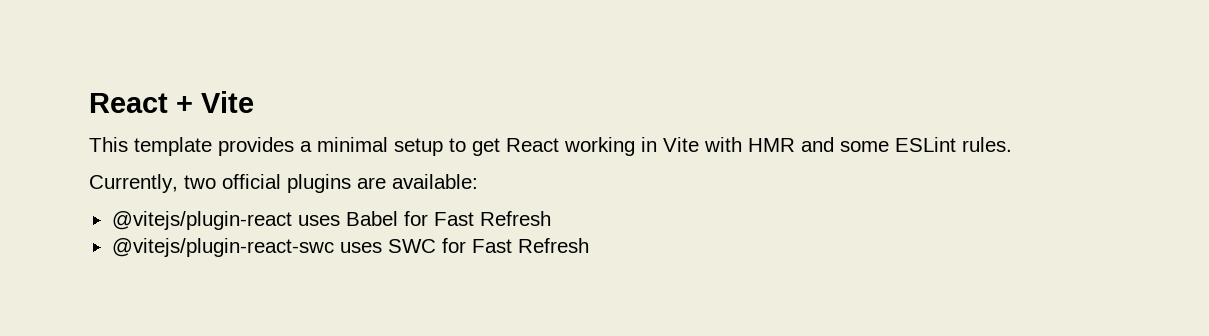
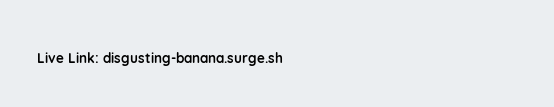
- React + Vite
- This template provides a minimal setup to get React working in Vite with HMR and some ESLint rules.
- Currently, two official plugins are available:
- @vitejs/plugin-react uses Babel for Fast Refresh
- @vitejs/plugin-react-swc uses SWC for Fast Refresh
+ Live Link: disgusting-banana.surge.sh

